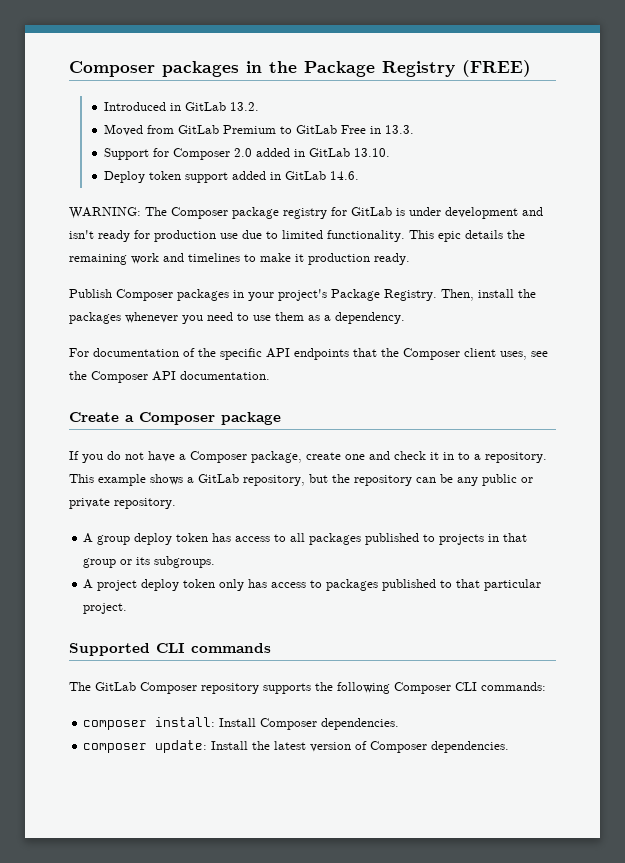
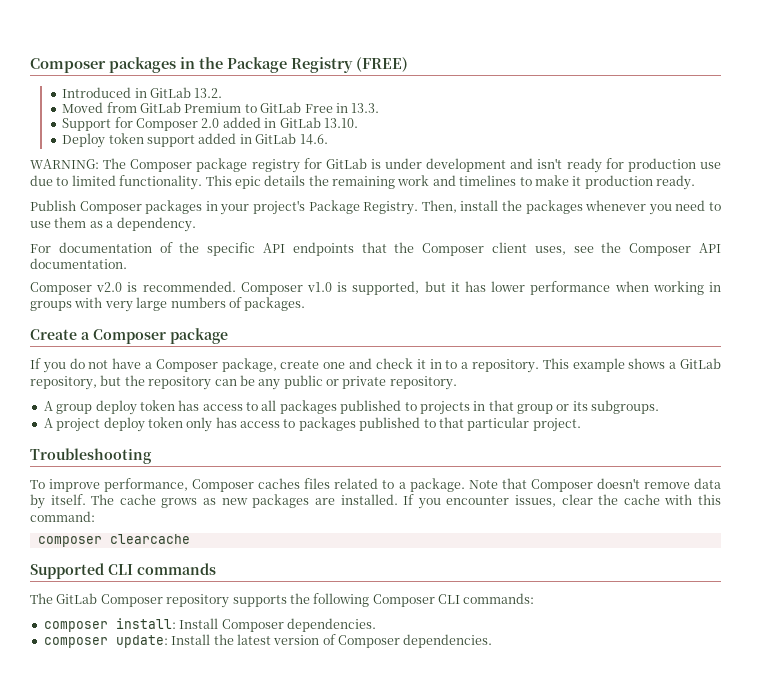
+ Composer v2.0 is recommended. Composer v1.0 is supported, but it has lower performance when working in groups with very large numbers of packages.
+ Troubleshooting
+ To improve performance, Composer caches files related to a package. Note that Composer doesn't remove data by itself. The cache grows as new packages are installed. If you encounter issues, clear the cache with this command:
+ composer clearcache

